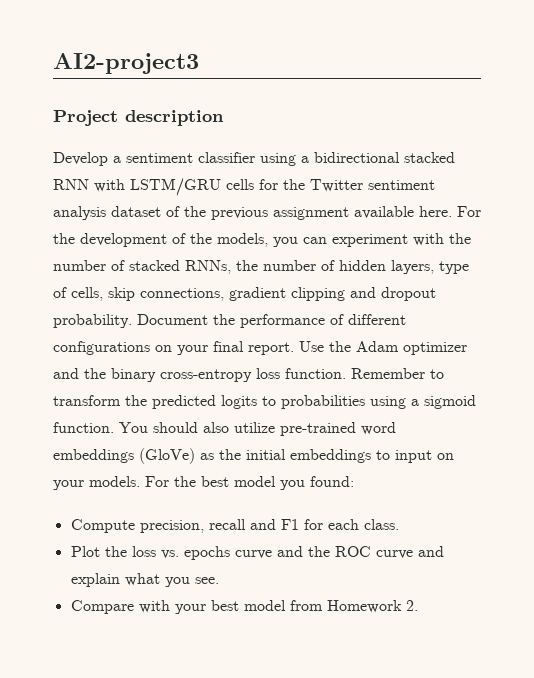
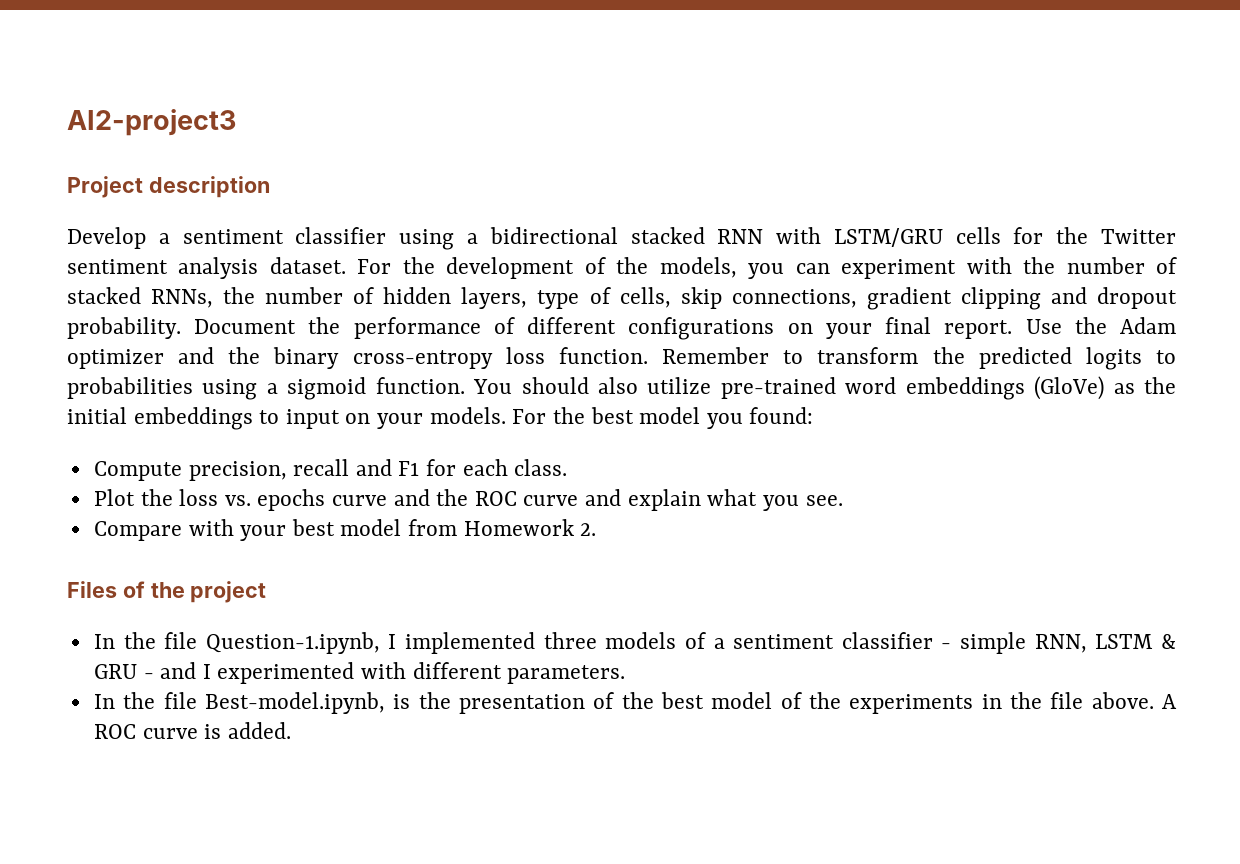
- Develop a sentiment classifier using a bidirectional stacked RNN with LSTM/GRU cells for the Twitter sentiment analysis dataset of the previous assignment available here.
+ Develop a sentiment classifier using a bidirectional stacked RNN with LSTM/GRU cells for the Twitter sentiment analysis dataset.
+ Files of the project
+ In the file Question-1.ipynb, I implemented three models of a sentiment classifier - simple RNN, LSTM & GRU - and I experimented with different parameters.
+ In the file Best-model.ipynb, is the presentation of the best model of the experiments in the file above. A ROC curve is added.

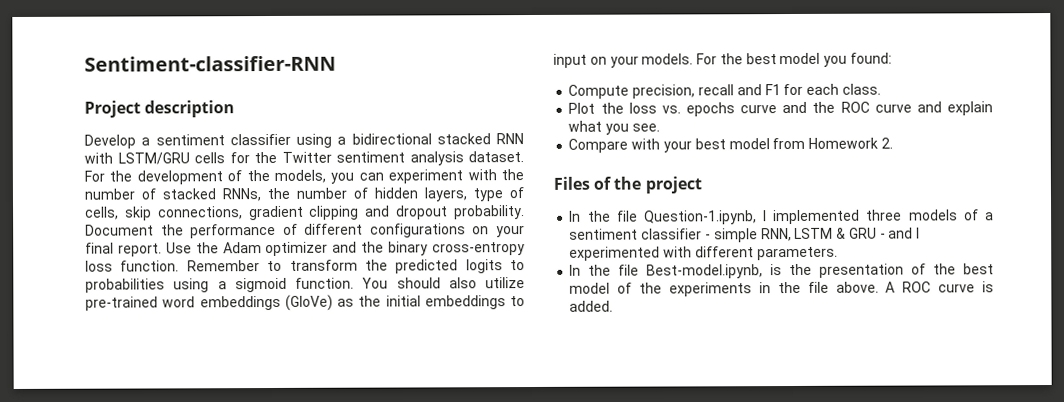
- AI2-project3
+ Sentiment-classifier-RNN

